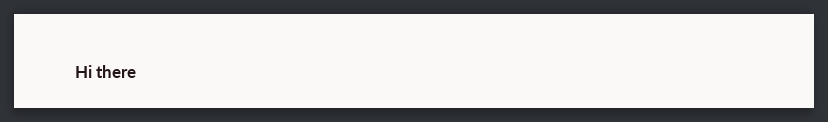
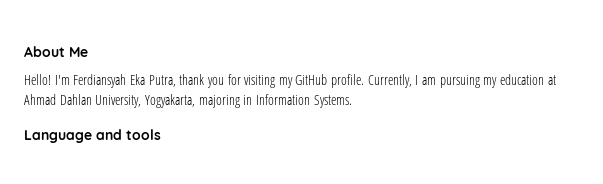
- Hi there
+ About Me
+ Hello! I'm Ferdiansyah Eka Putra, thank you for visiting my GitHub profile. Currently, I am pursuing my education at Ahmad Dahlan University, Yogyakarta, majoring in Information Systems.
+ Language and tools

